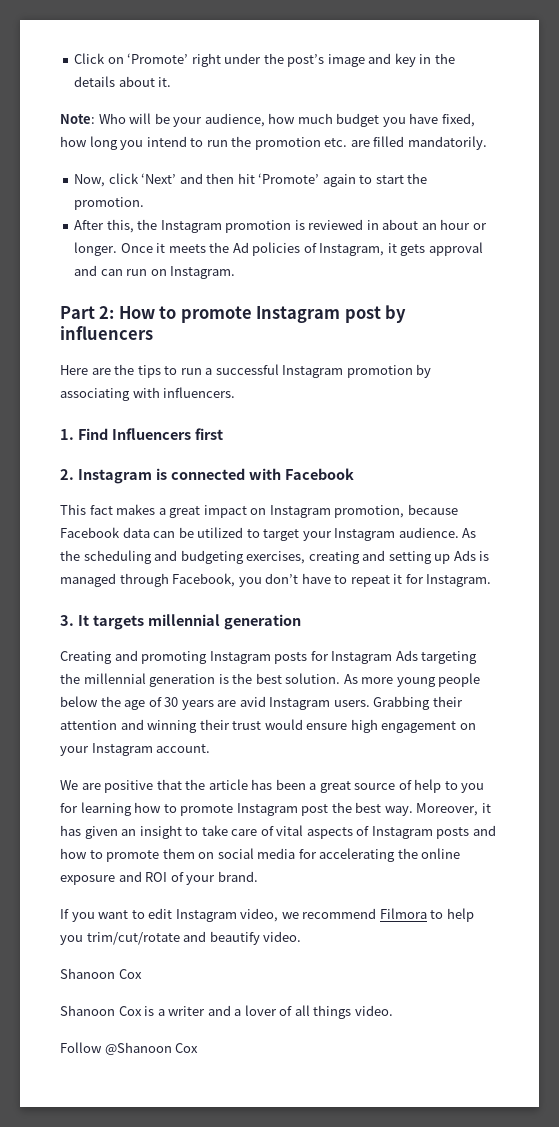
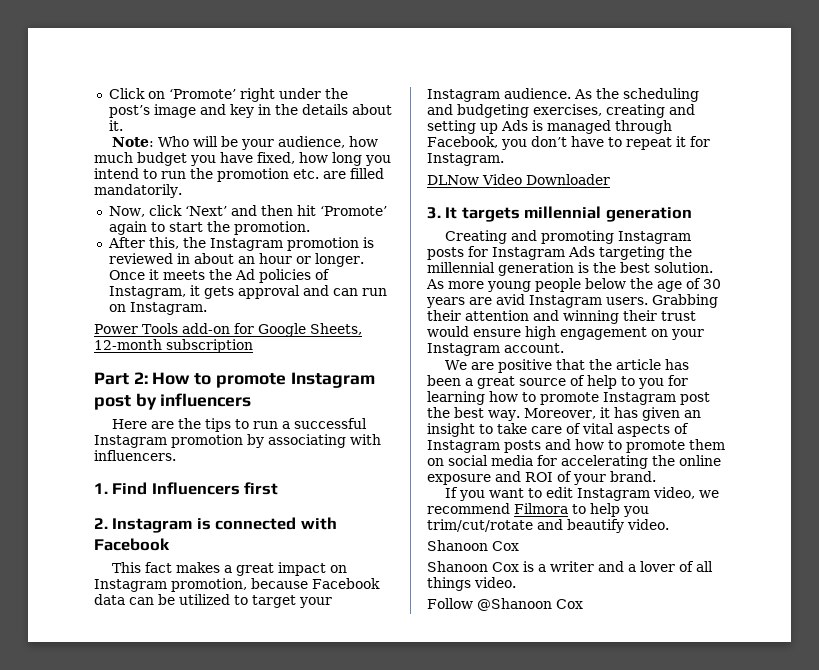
+ Power Tools add-on for Google Sheets, 12-month subscription
+ DLNow Video Downloader

